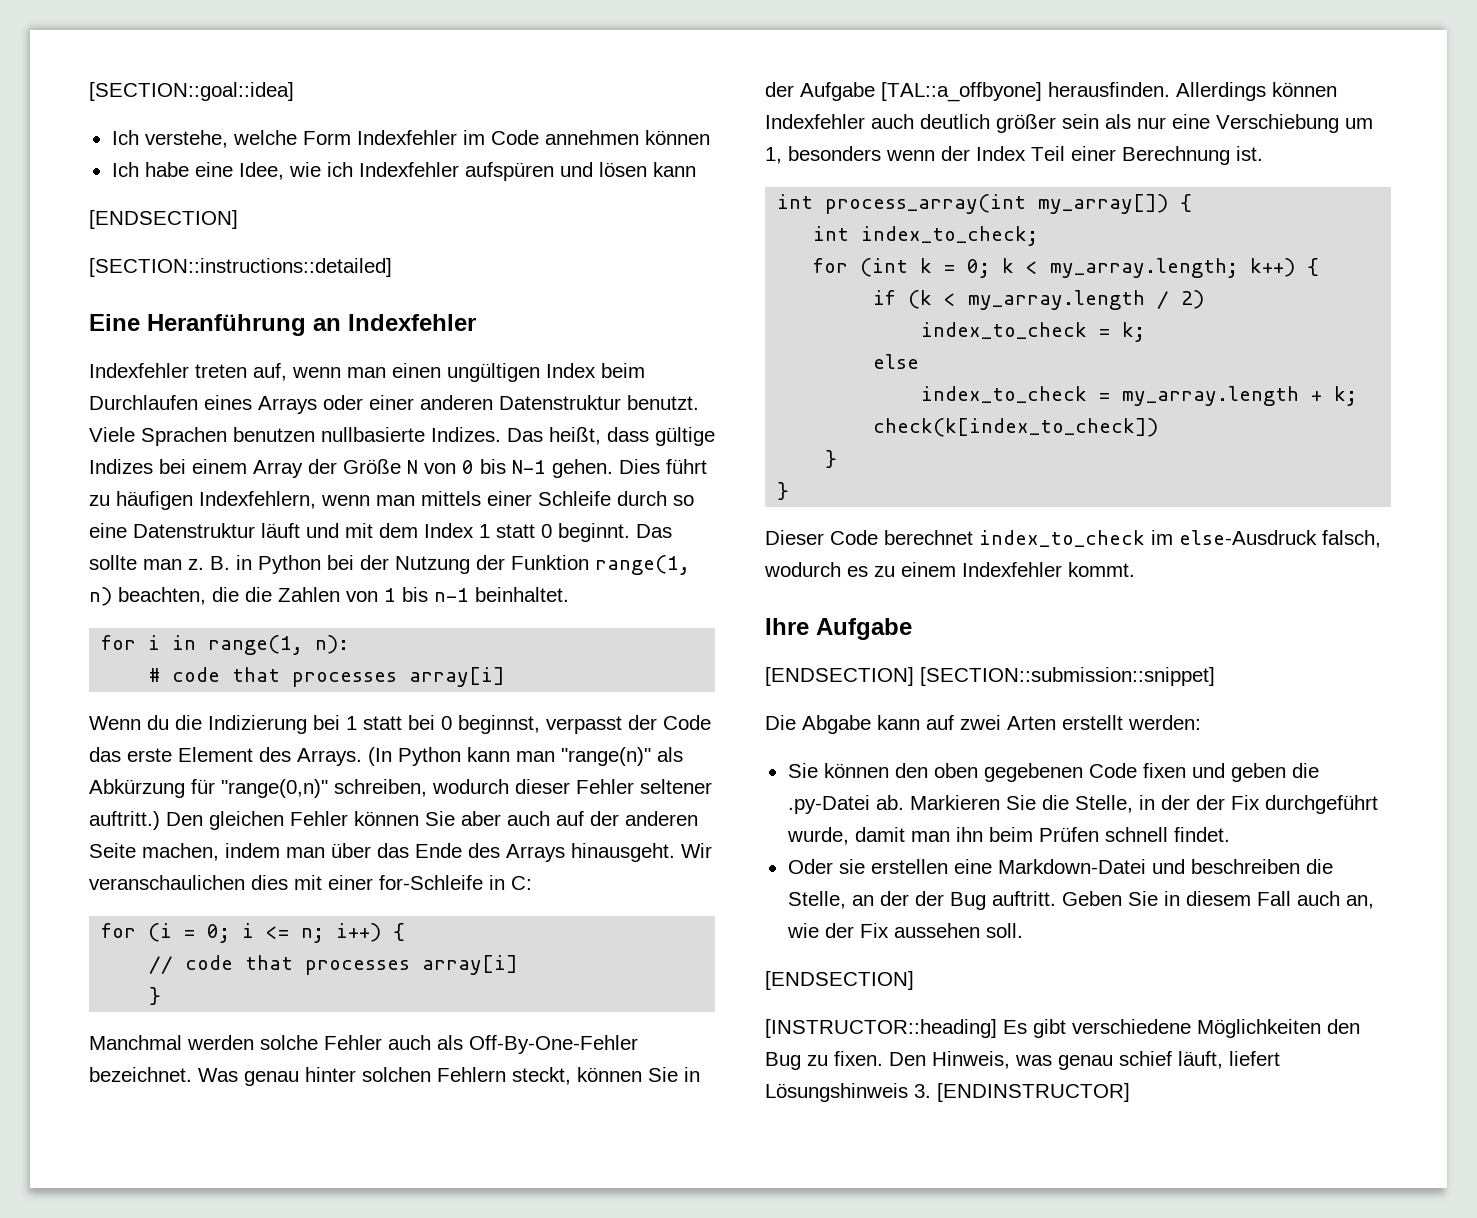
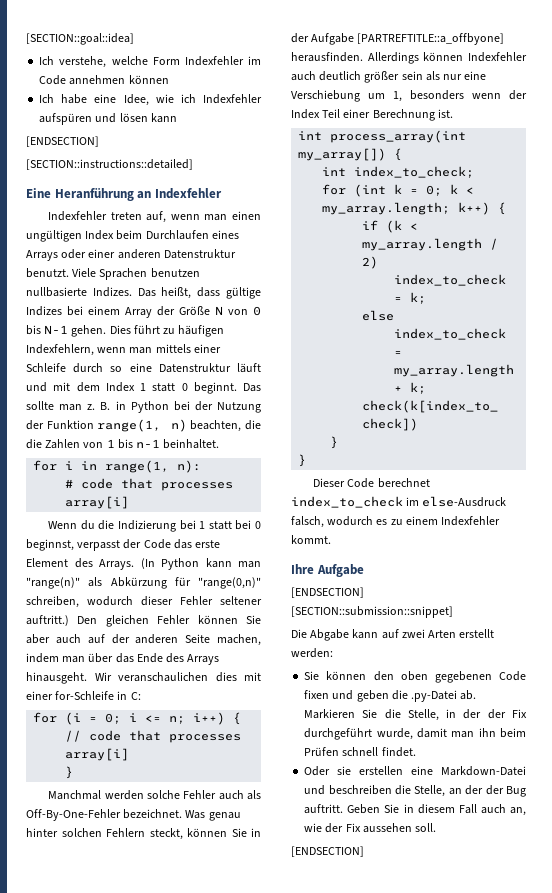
- Was genau hinter solchen Fehlern steckt, können Sie in der Aufgabe [TAL::a_offbyone] herausfinden.
+ Was genau hinter solchen Fehlern steckt, können Sie in der Aufgabe [PARTREFTITLE::a_offbyone] herausfinden.
- [INSTRUCTOR::heading] Es gibt verschiedene Möglichkeiten den Bug zu fixen. Den Hinweis, was genau schief läuft, liefert Lösungshinweis 3. [ENDINSTRUCTOR]

